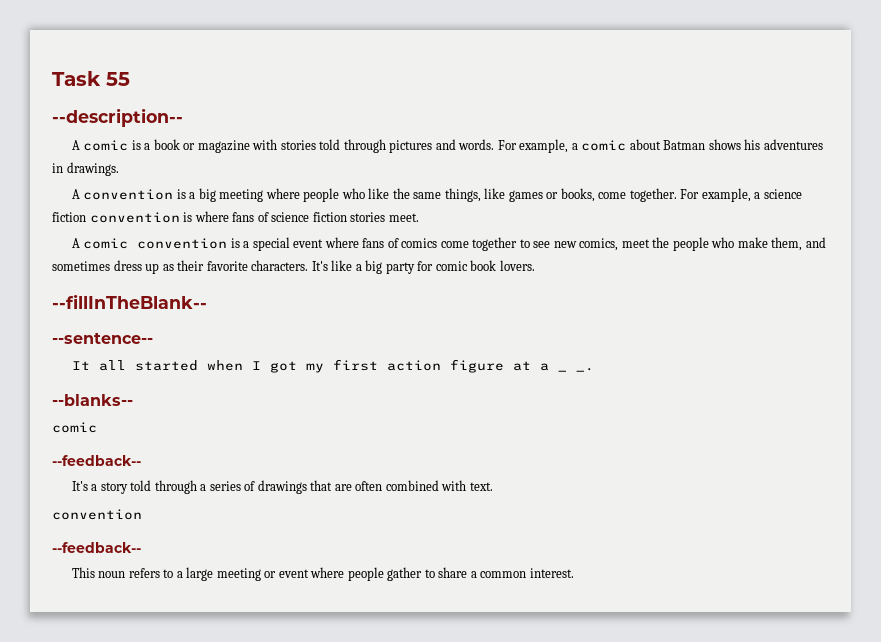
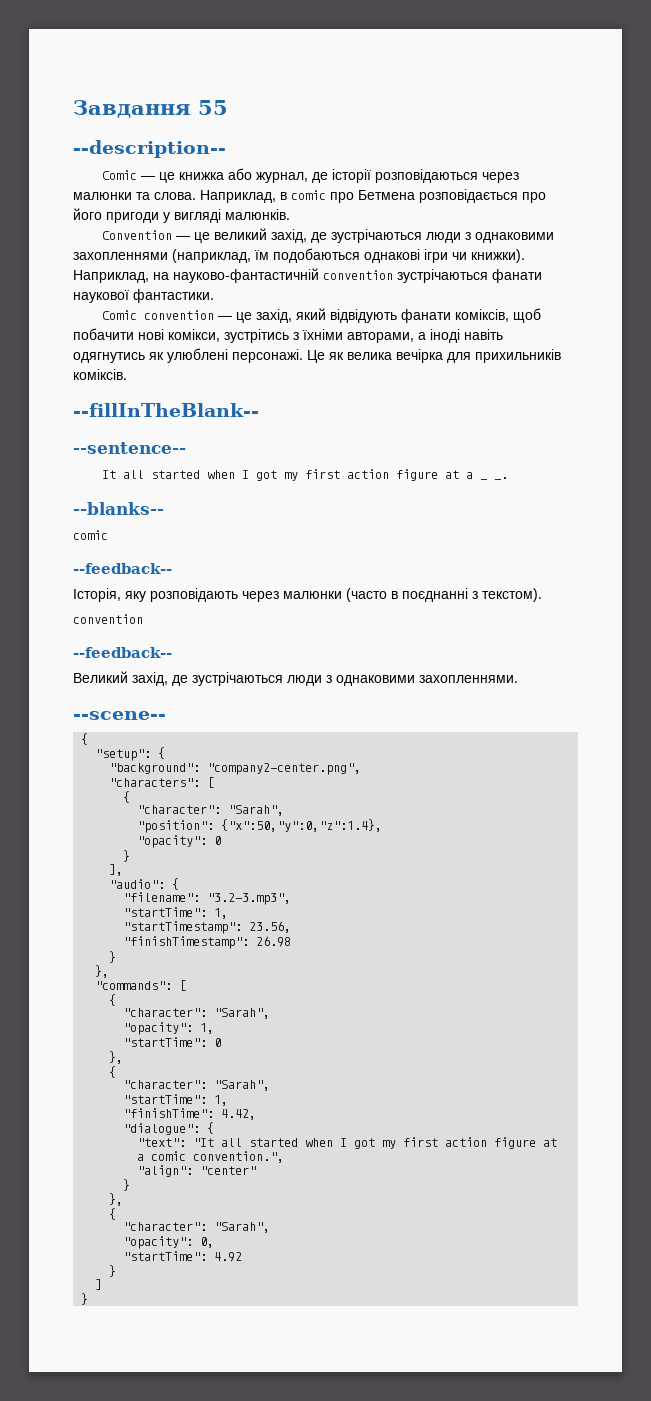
- Task 55
+ Завдання 55
- A comic is a book or magazine with stories told through pictures and words. For example, a comic about Batman shows his adventures in drawings.
- A convention is a big meeting where people who like the same things, like games or books, come together. For example, a science fiction convention is where fans of science fiction stories meet.
- A comic convention is a special event where fans of comics come together to see new comics, meet the people who make them, and sometimes dress up as their favorite characters. It's like a big party for comic book lovers.
+ Comic — це книжка або журнал, де історії розповідаються через малюнки та слова. Наприклад, в comic про Бетмена розповідається про його пригоди у вигляді малюнків.
+ Convention — це великий захід, де зустрічаються люди з однаковими захопленнями (наприклад, їм подобаються однакові ігри чи книжки). Наприклад, на науково-фантастичній convention зустрічаються фанати наукової фантастики.
+ Comic convention — це захід, який відвідують фанати коміксів, щоб побачити нові комікси, зустрітись з їхніми авторами, а іноді навіть одягнутись як улюблені персонажі. Це як велика вечірка для прихильників коміксів.
- It's a story told through a series of drawings that are often combined with text.
+ Історія, яку розповідають через малюнки (часто в поєднанні з текстом).
  convention
  --feedback--
- This noun refers to a large meeting or event where people gather to share a common interest.
+ Великий захід, де зустрічаються люди з однаковими захопленнями.
+ --scene--
+ {
+ "setup": {
+ "background": "company2-center.png",
+ "characters": [
+ {
+ "character": "Sarah",
+ "position": {"x":50,"y":0,"z":1.4},
+ "opacity": 0
+ }
+ ],
+ "audio": {
+ "filename": "3.2-3.mp3",
+ "startTime": 1,
+ "startTimestamp": 23.56,
+ "finishTimestamp": 26.98
+ }
+ },
+ "commands": [
+ {
+ "character": "Sarah",
+ "opacity": 1,
+ "startTime": 0
+ },
+ {
+ "character": "Sarah",
+ "startTime": 1,
+ "finishTime": 4.42,
+ "dialogue": {
+ "text": "It all started when I got my first action figure at a comic convention.",
+ "align": "center"
+ }
+ },
+ {
+ "character": "Sarah",
+ "opacity": 0,
+ "startTime": 4.92
+ }
+ ]
+ }

